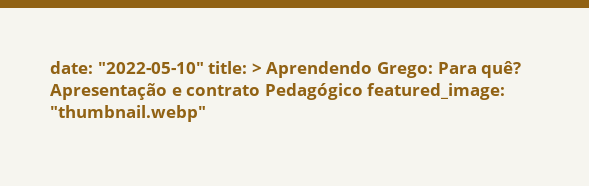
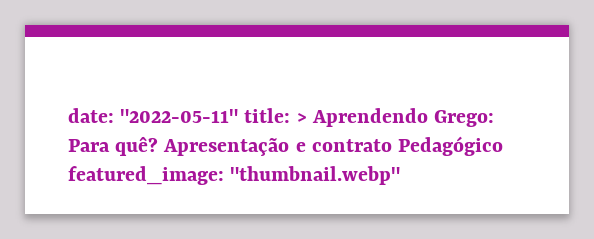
- date: "2022-05-10" title: > Aprendendo Grego: Para quê?
+ date: "2022-05-11" title: > Aprendendo Grego: Para quê?

